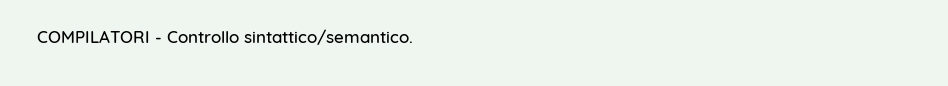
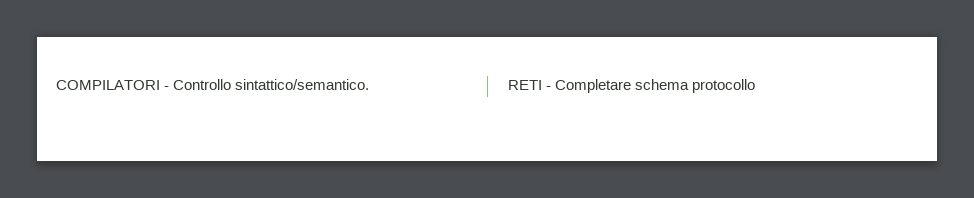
+ RETI - Completare schema protocollo

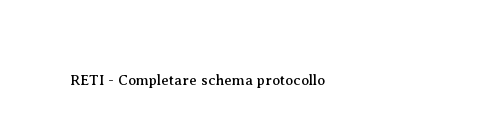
- COMPILATORI - Controllo sintattico/semantico.

